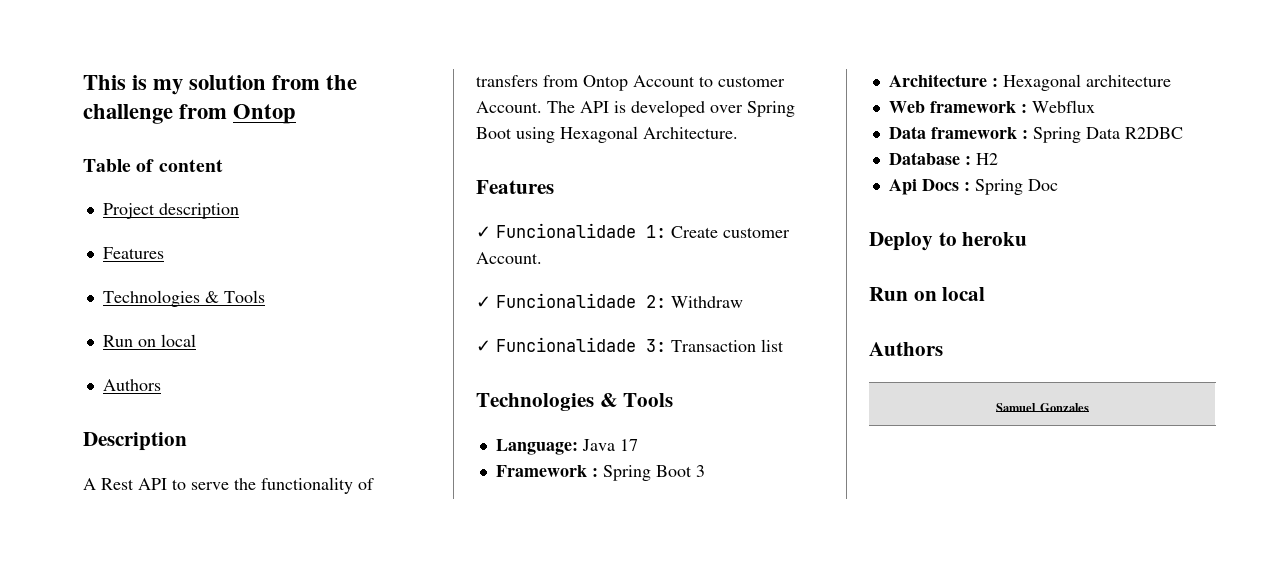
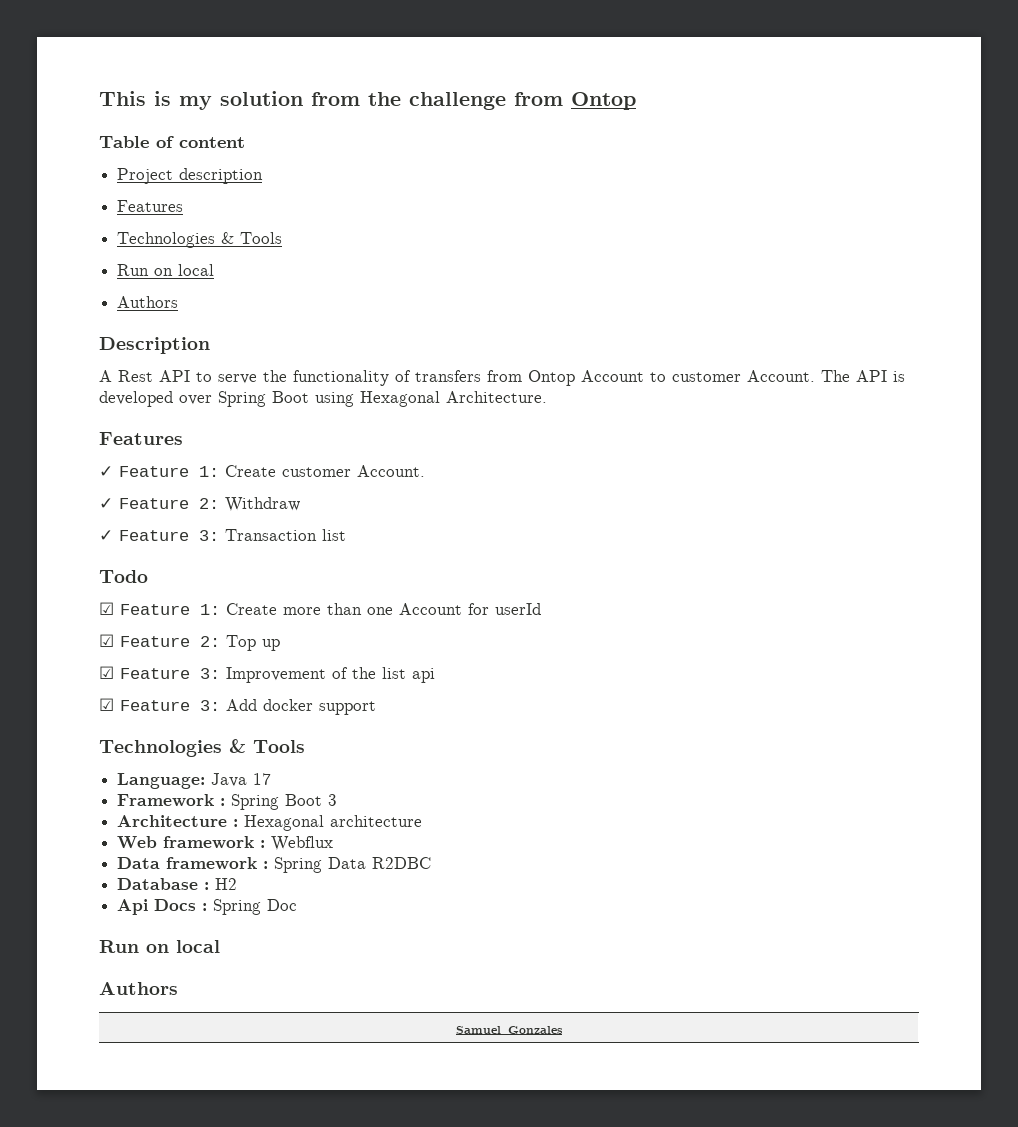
- ✓ Funcionalidade 1: Create customer Account.
+ ✓ Feature 1: Create customer Account.
- ✓ Funcionalidade 2: Withdraw
+ ✓ Feature 2: Withdraw
- ✓ Funcionalidade 3: Transaction list
+ ✓ Feature 3: Transaction list
+ Todo
+ ☑ Feature 1: Create more than one Account for userId
+ ☑ Feature 2: Top up
+ ☑ Feature 3: Improvement of the list api
+ ☑ Feature 3: Add docker support
- Deploy to heroku

